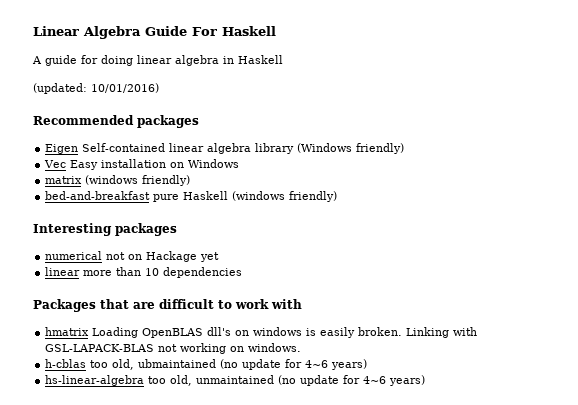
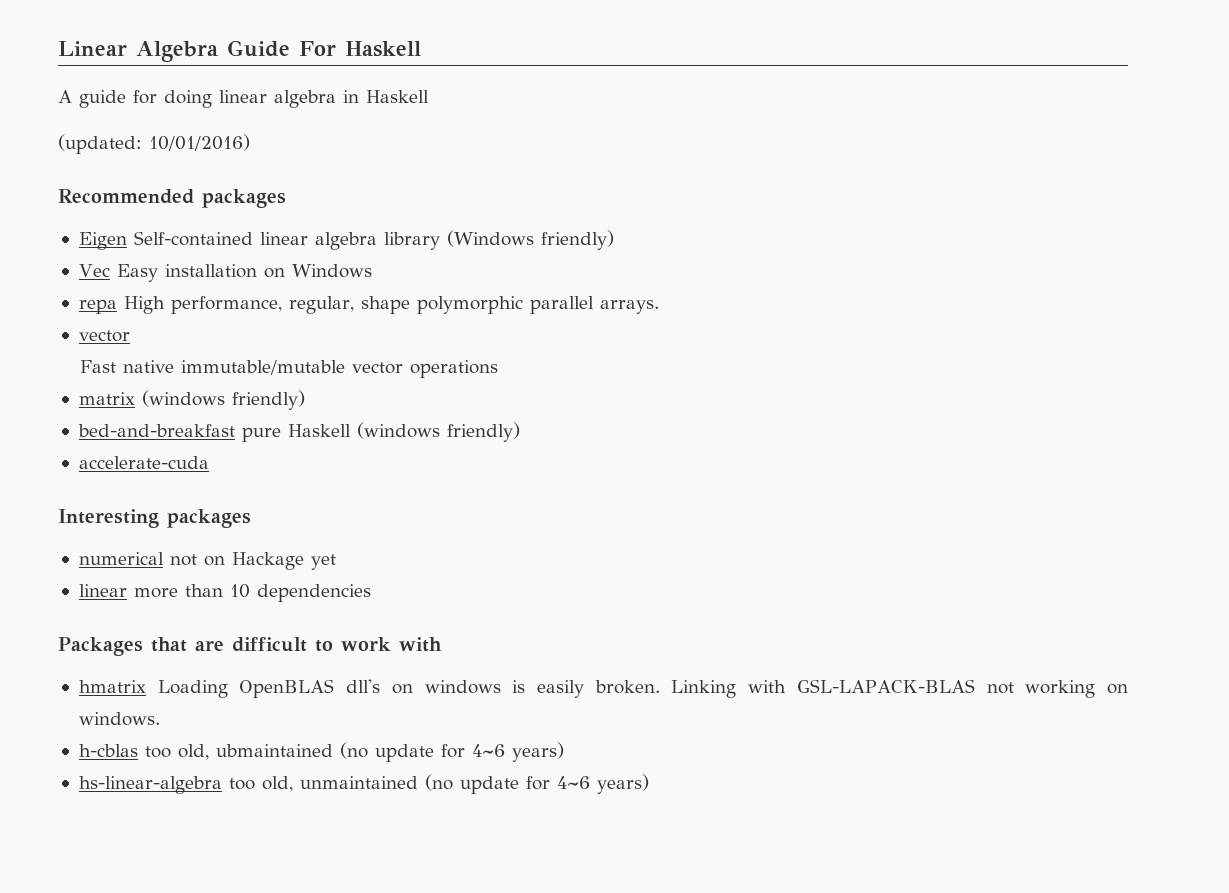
+ repa High performance, regular, shape polymorphic parallel arrays.
+ vector
+ Fast native immutable/mutable vector operations
+ accelerate-cuda

